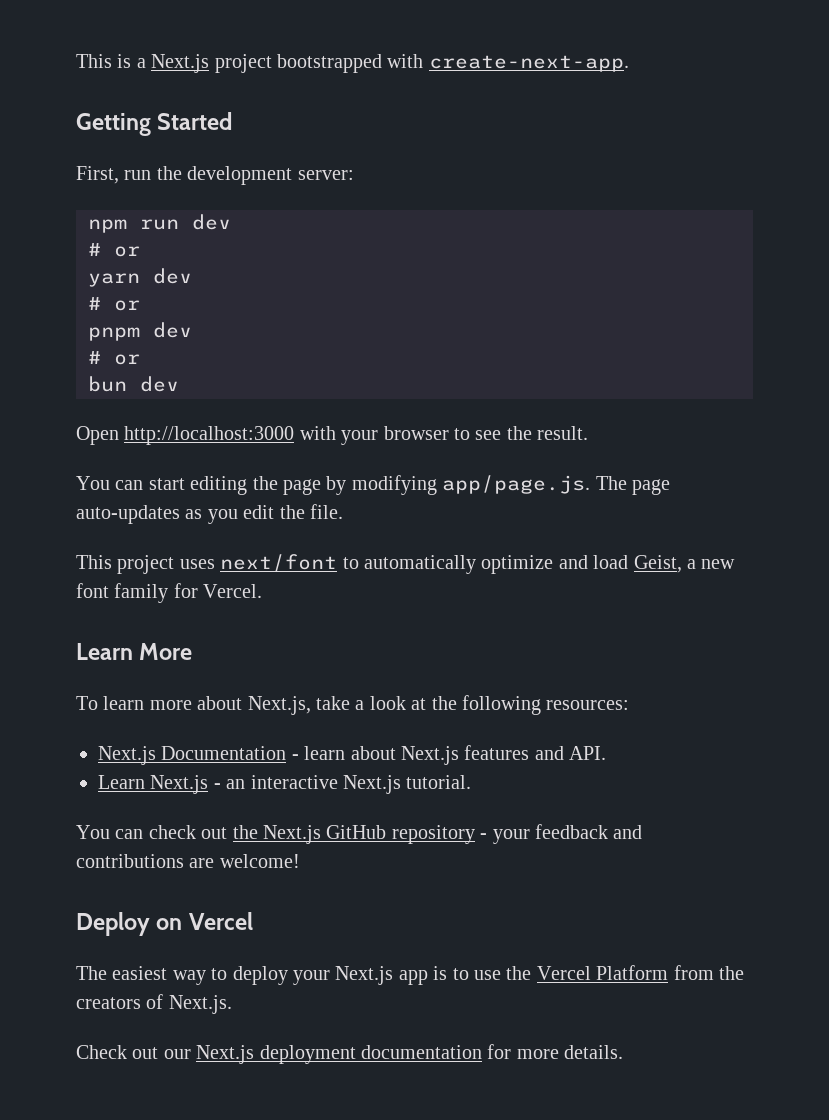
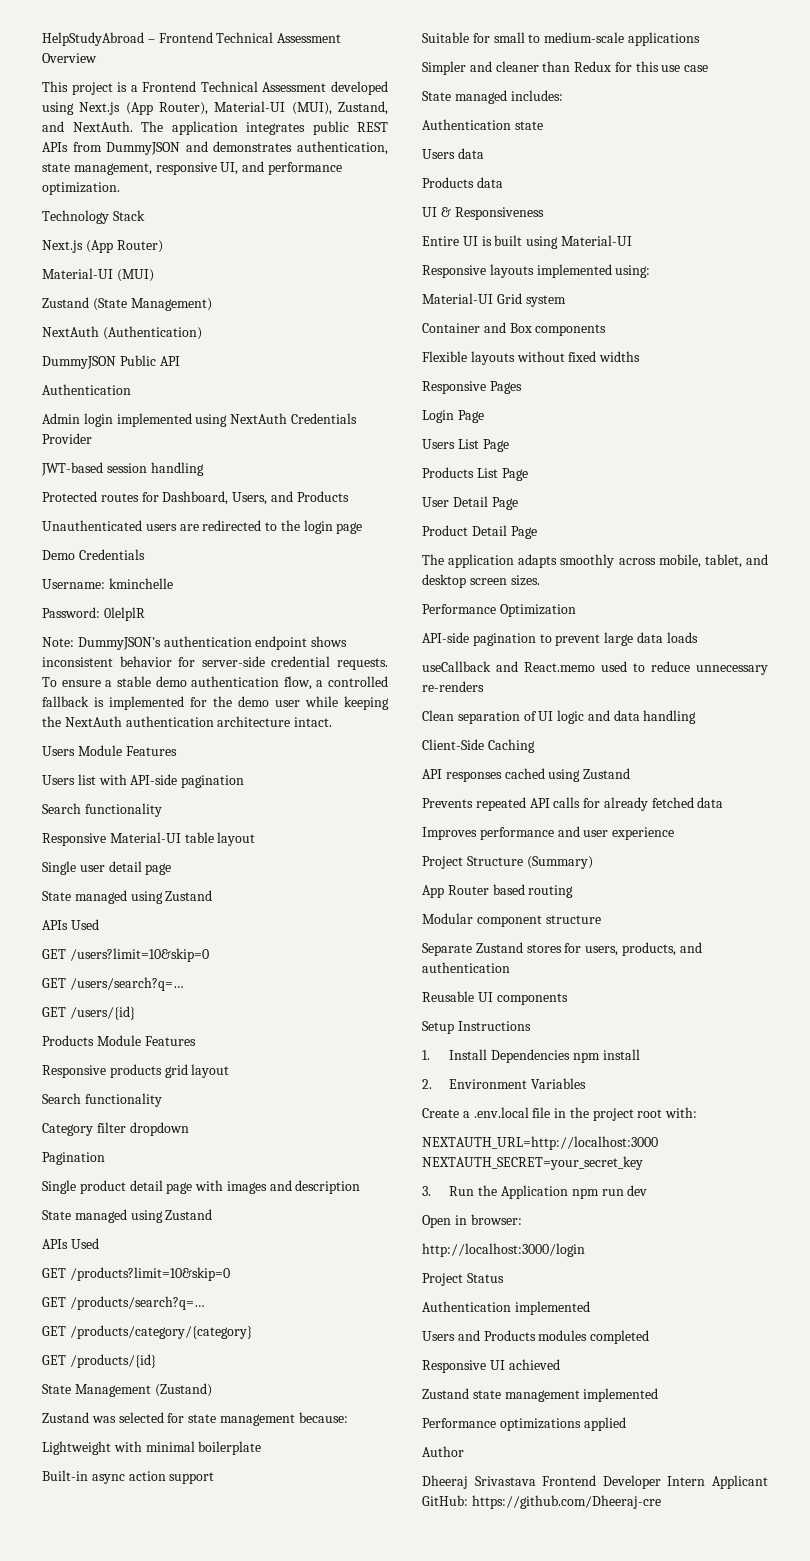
- This is a Next.js project bootstrapped with create-next-app.
- Getting Started
- First, run the development server:
- npm run dev
- # or
- yarn dev
- # or
- pnpm dev
- # or
- bun dev
- Open http://localhost:3000 with your browser to see the result.
- You can start editing the page by modifying app/page.js. The page auto-updates as you edit the file.
- This project uses next/font to automatically optimize and load Geist, a new font family for Vercel.
- Learn More
- To learn more about Next.js, take a look at the following resources:
- Next.js Documentation - learn about Next.js features and API.
- Learn Next.js - an interactive Next.js tutorial.
- You can check out the Next.js GitHub repository - your feedback and contributions are welcome!
- Deploy on Vercel
- The easiest way to deploy your Next.js app is to use the Vercel Platform from the creators of Next.js.
- Check out our Next.js deployment documentation for more details.
+ HelpStudyAbroad – Frontend Technical Assessment Overview
+ This project is a Frontend Technical Assessment developed using Next.js (App Router), Material-UI (MUI), Zustand, and NextAuth. The application integrates public REST APIs from DummyJSON and demonstrates authentication, state management, responsive UI, and performance optimization.
+ Technology Stack
+ Next.js (App Router)
+ Material-UI (MUI)
+ Zustand (State Management)
+ NextAuth (Authentication)
+ DummyJSON Public API
+ Authentication
+ Admin login implemented using NextAuth Credentials Provider
+ JWT-based session handling
+ Protected routes for Dashboard, Users, and Products
+ Unauthenticated users are redirected to the login page
+ Demo Credentials
+ Username: kminchelle
+ Password: 0lelplR
+ Note: DummyJSON’s authentication endpoint shows inconsistent behavior for server-side credential requests. To ensure a stable demo authentication flow, a controlled fallback is implemented for the demo user while keeping the NextAuth authentication architecture intact.
+ Users Module Features
+ Users list with API-side pagination
+ Search functionality
+ Responsive Material-UI table layout
+ Single user detail page
+ State managed using Zustand
+ APIs Used
+ GET /users?limit=10&skip=0
+ GET /users/search?q=…
+ GET /users/{id}
+ Products Module Features
+ Responsive products grid layout
+ Search functionality
+ Category filter dropdown
+ Pagination
+ Single product detail page with images and description
+ State managed using Zustand
+ APIs Used
+ GET /products?limit=10&skip=0
+ GET /products/search?q=…
+ GET /products/category/{category}
+ GET /products/{id}
+ State Management (Zustand)
+ Zustand was selected for state management because:
+ Lightweight with minimal boilerplate
+ Built-in async action support
+ Suitable for small to medium-scale applications
+ Simpler and cleaner than Redux for this use case
+ State managed includes:
+ Authentication state
+ Users data
+ Products data
+ UI & Responsiveness
+ Entire UI is built using Material-UI
+ Responsive layouts implemented using:
+ Material-UI Grid system
+ Container and Box components
+ Flexible layouts without fixed widths
+ Responsive Pages
+ Login Page
+ Users List Page
+ Products List Page
+ User Detail Page
+ Product Detail Page
+ The application adapts smoothly across mobile, tablet, and desktop screen sizes.
+ Performance Optimization
+ API-side pagination to prevent large data loads
+ useCallback and React.memo used to reduce unnecessary re-renders
+ Clean separation of UI logic and data handling
+ Client-Side Caching
+ API responses cached using Zustand
+ Prevents repeated API calls for already fetched data
+ Improves performance and user experience
+ Project Structure (Summary)
+ App Router based routing
+ Modular component structure
+ Separate Zustand stores for users, products, and authentication
+ Reusable UI components
+ Setup Instructions
+ 1. Install Dependencies npm install
+ 2. Environment Variables
+ Create a .env.local file in the project root with:
+ NEXTAUTH_URL=http://localhost:3000 NEXTAUTH_SECRET=your_secret_key
+ 3. Run the Application npm run dev
+ Open in browser:
+ http://localhost:3000/login
+ Project Status
+ Authentication implemented
+ Users and Products modules completed
+ Responsive UI achieved
+ Zustand state management implemented
+ Performance optimizations applied
+ Author
+ Dheeraj Srivastava Frontend Developer Intern Applicant GitHub: https://github.com/Dheeraj-cre

